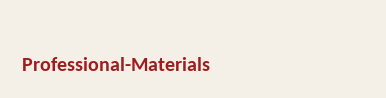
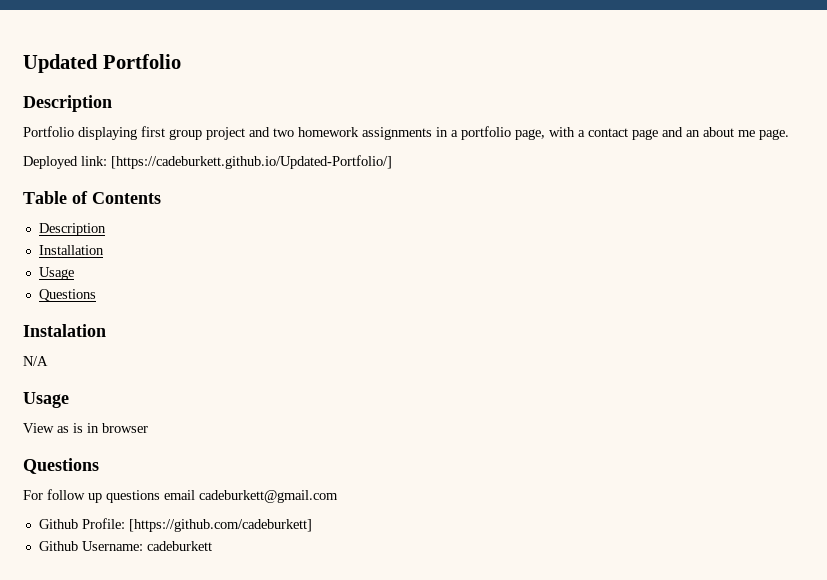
- Professional-Materials
+ Updated Portfolio
+ Description
+ Portfolio displaying first group project and two homework assignments in a portfolio page, with a contact page and an about me page.
+ Deployed link: [https://cadeburkett.github.io/Updated-Portfolio/]
+ Table of Contents
+ Description
+ Installation
+ Usage
+ Questions
+ Instalation
+ N/A
+ Usage
+ View as is in browser
+ Questions
+ For follow up questions email cadeburkett@gmail.com
+ Github Profile: [https://github.com/cadeburkett]
+ Github Username: cadeburkett

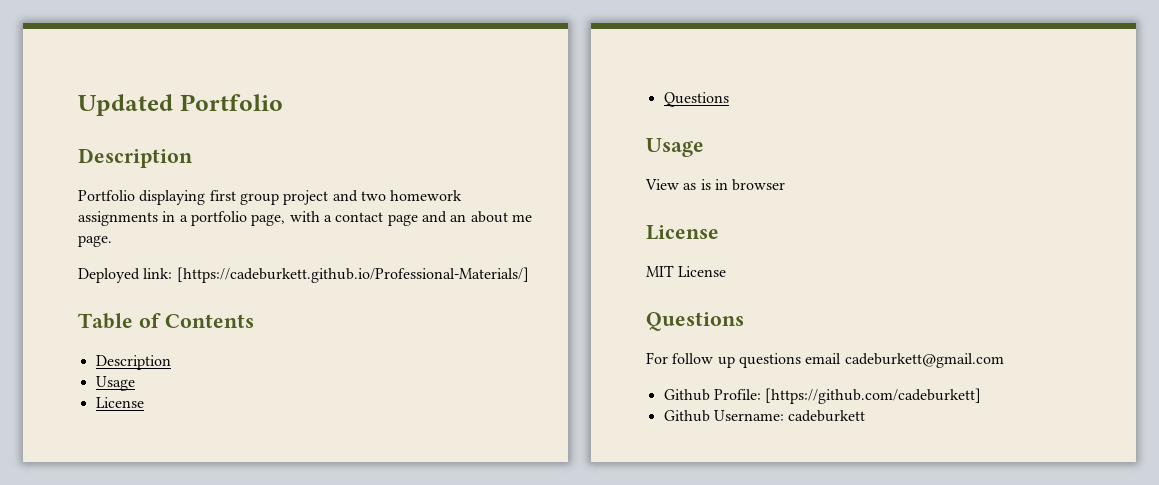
- Deployed link: [https://cadeburkett.github.io/Updated-Portfolio/]
+ Deployed link: [https://cadeburkett.github.io/Professional-Materials/]
  Table of Contents
  Description
- Installation
  Usage
+ License
  Questions
- Instalation
- N/A
  View as is in browser
+ License
+ MIT License

